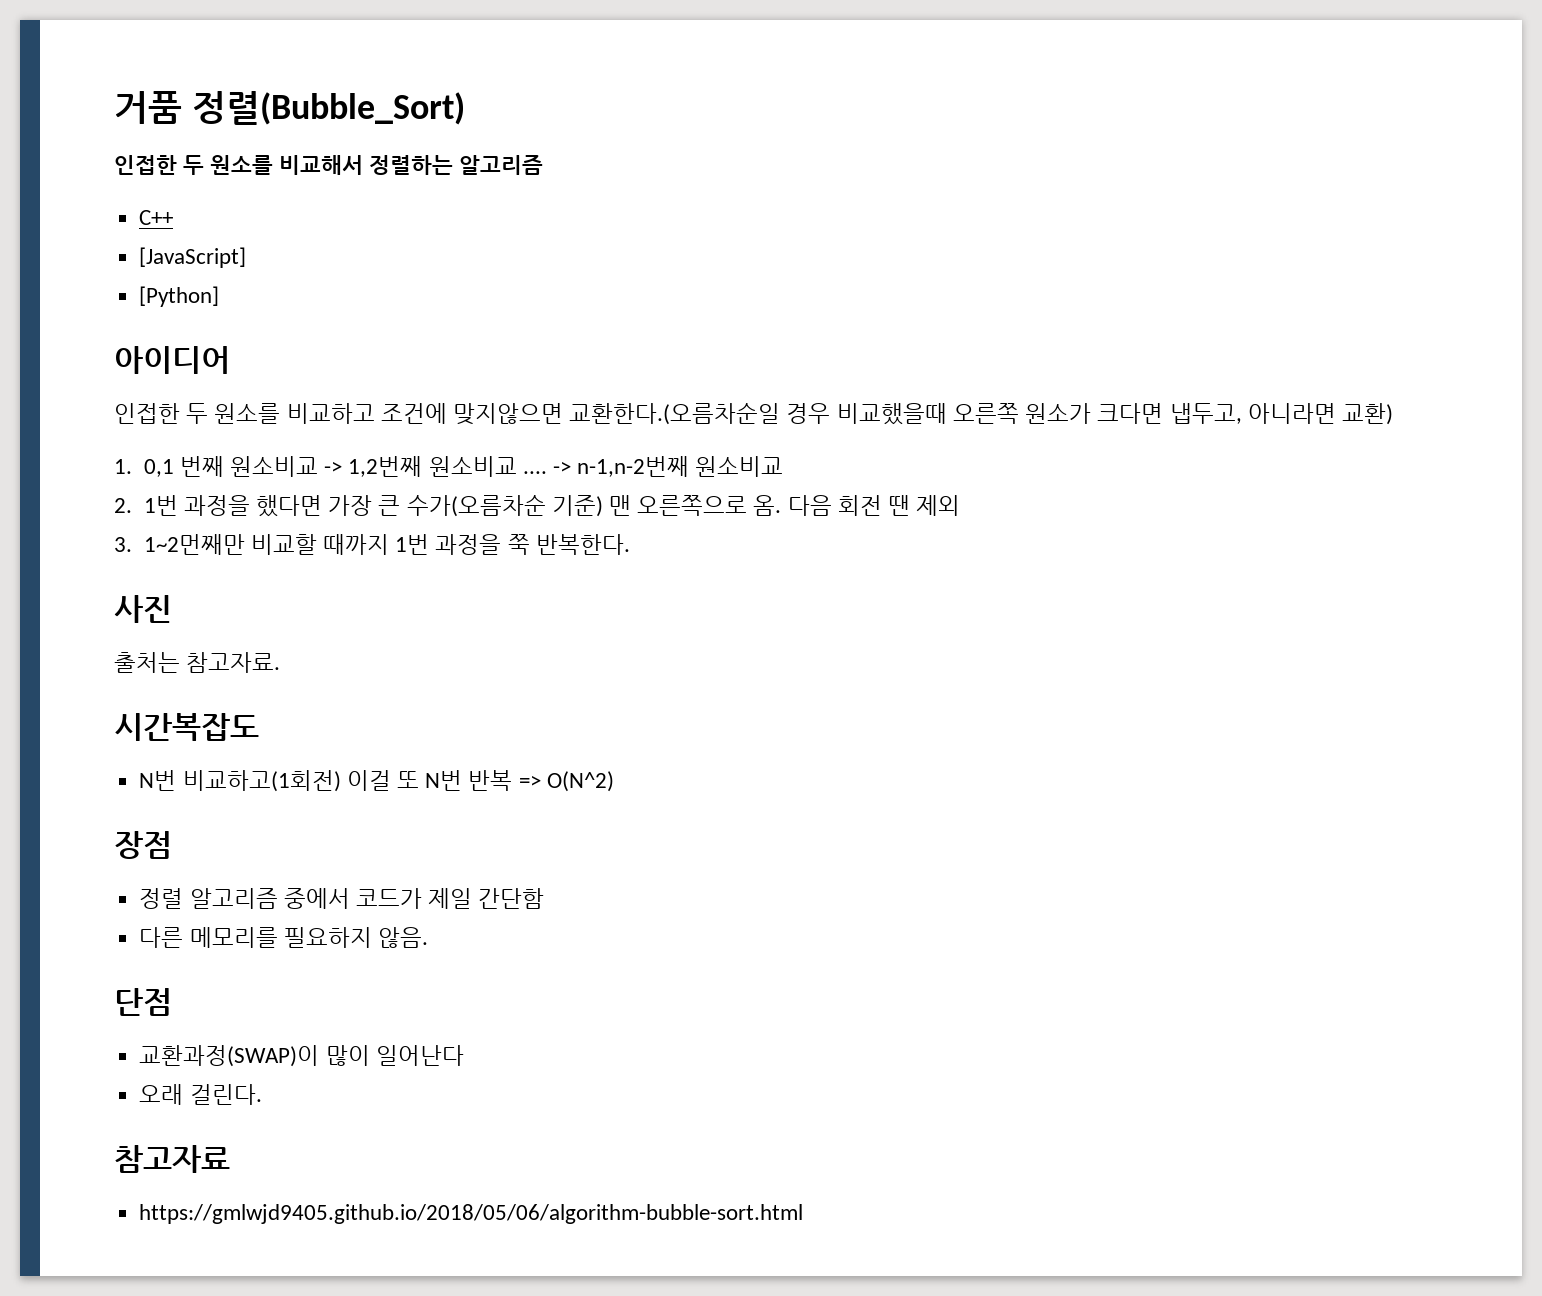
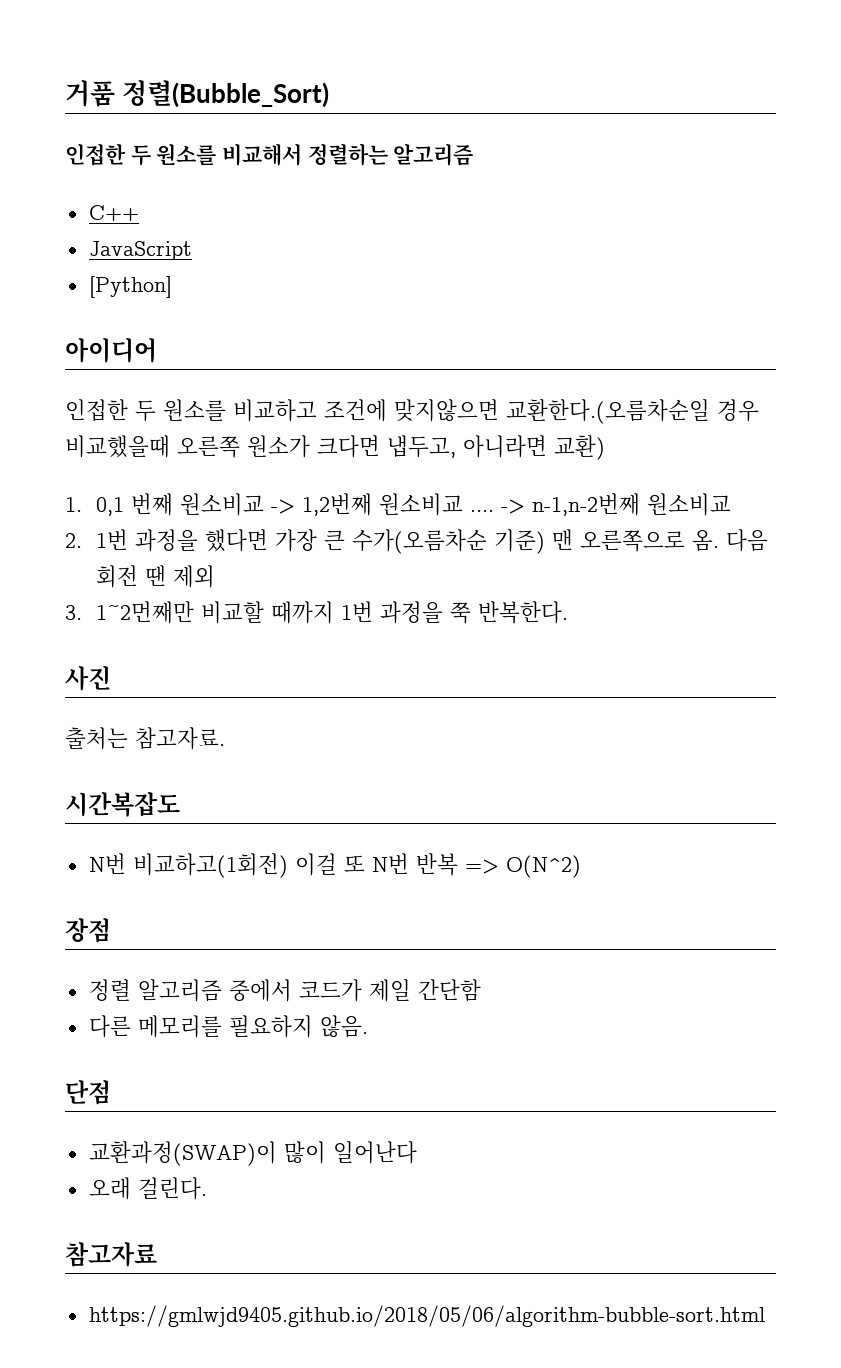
- [JavaScript]
+ JavaScript

